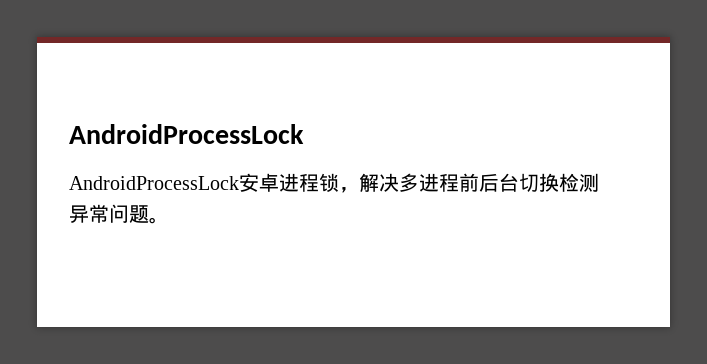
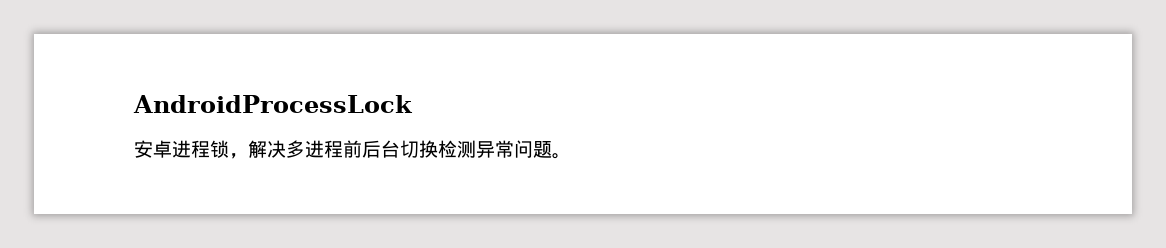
- AndroidProcessLock安卓进程锁，解决多进程前后台切换检测异常问题。
+ 安卓进程锁，解决多进程前后台切换检测异常问题。

